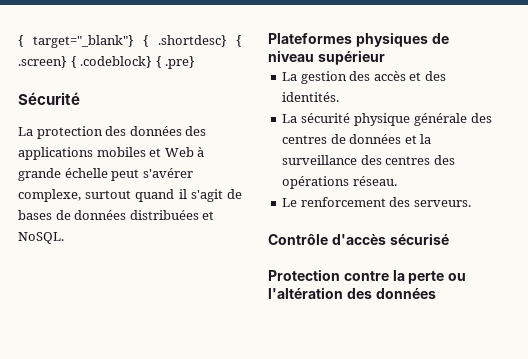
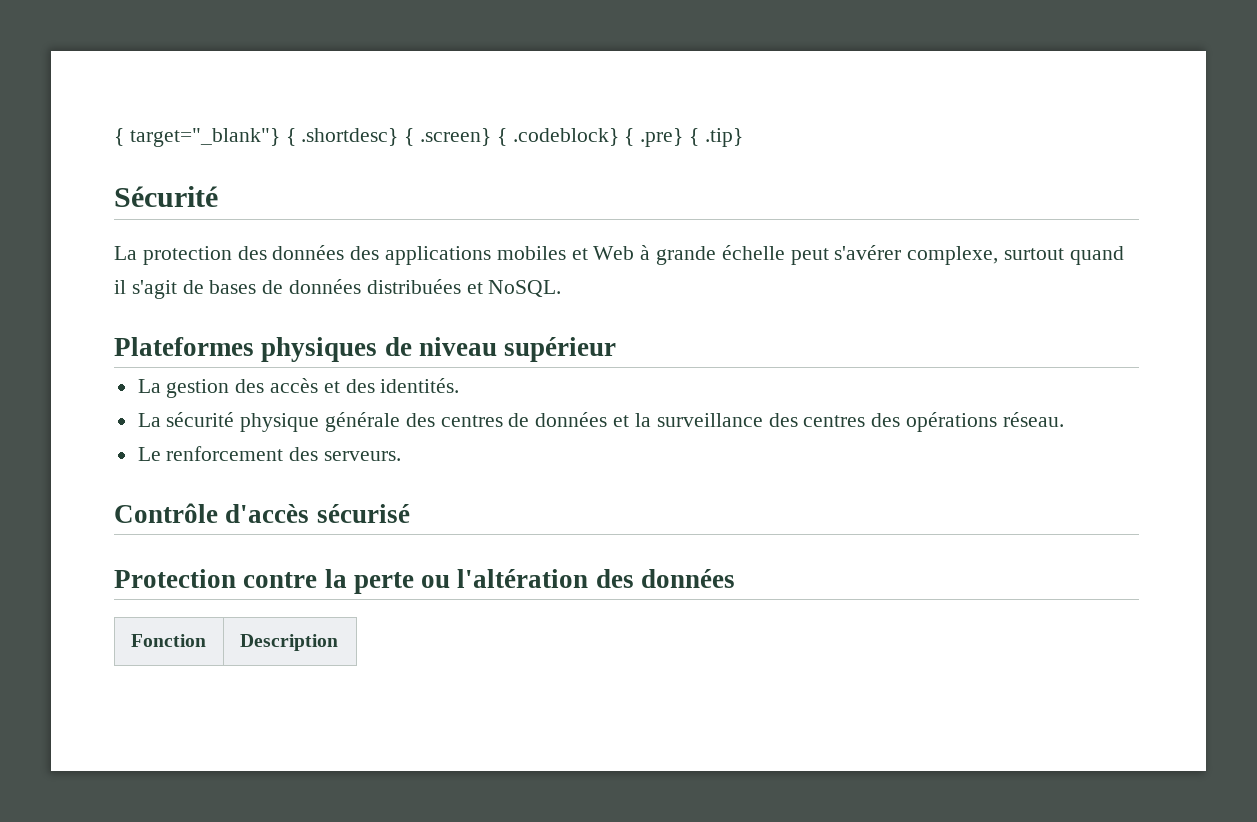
- { target="_blank"} { .shortdesc} { .screen} { .codeblock} { .pre}
+ { target="_blank"} { .shortdesc} { .screen} { .codeblock} { .pre} { .tip}
+ Fonction | Description

